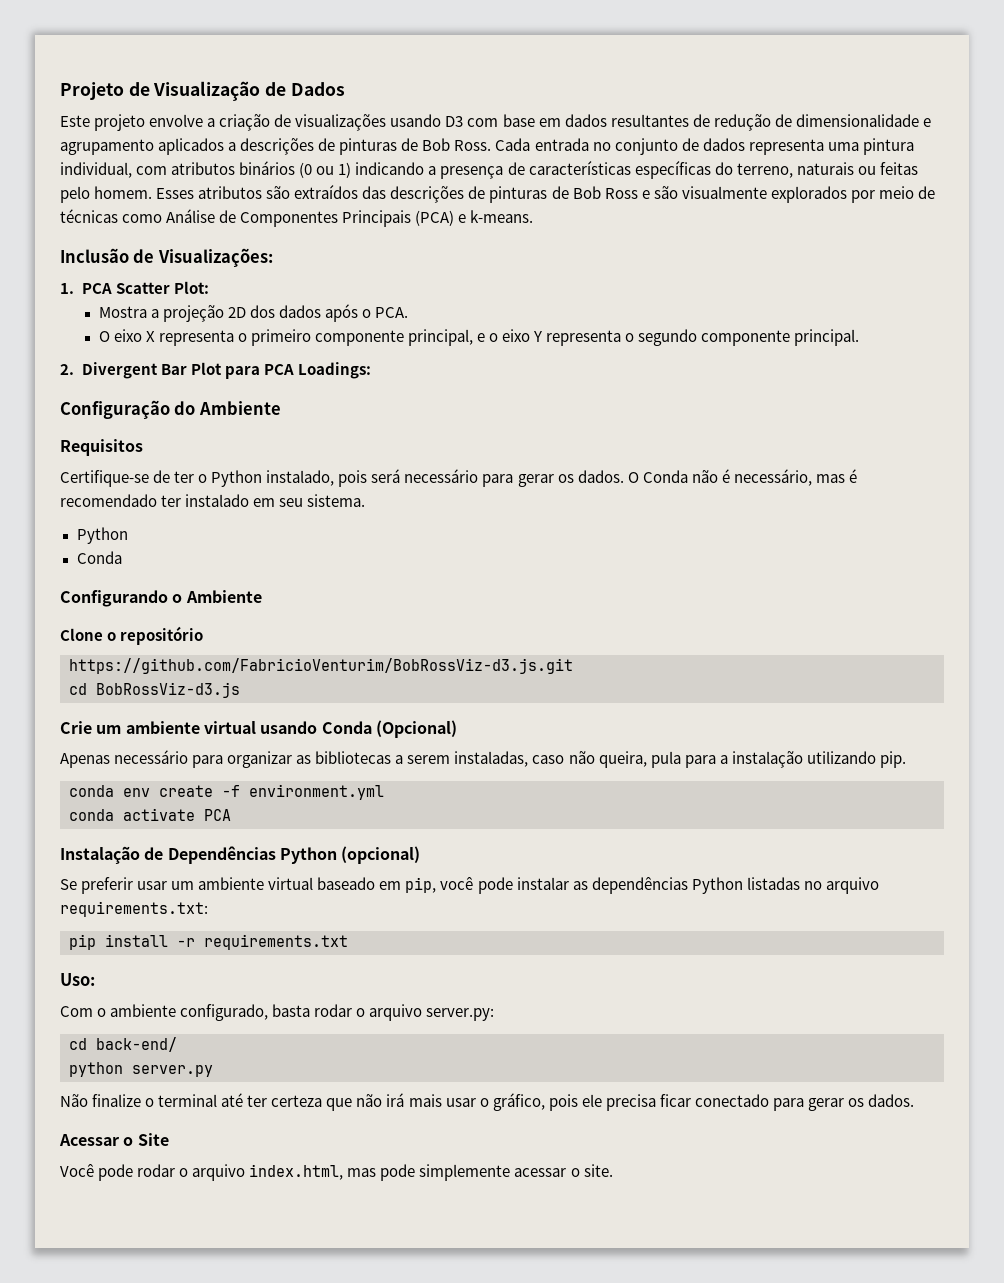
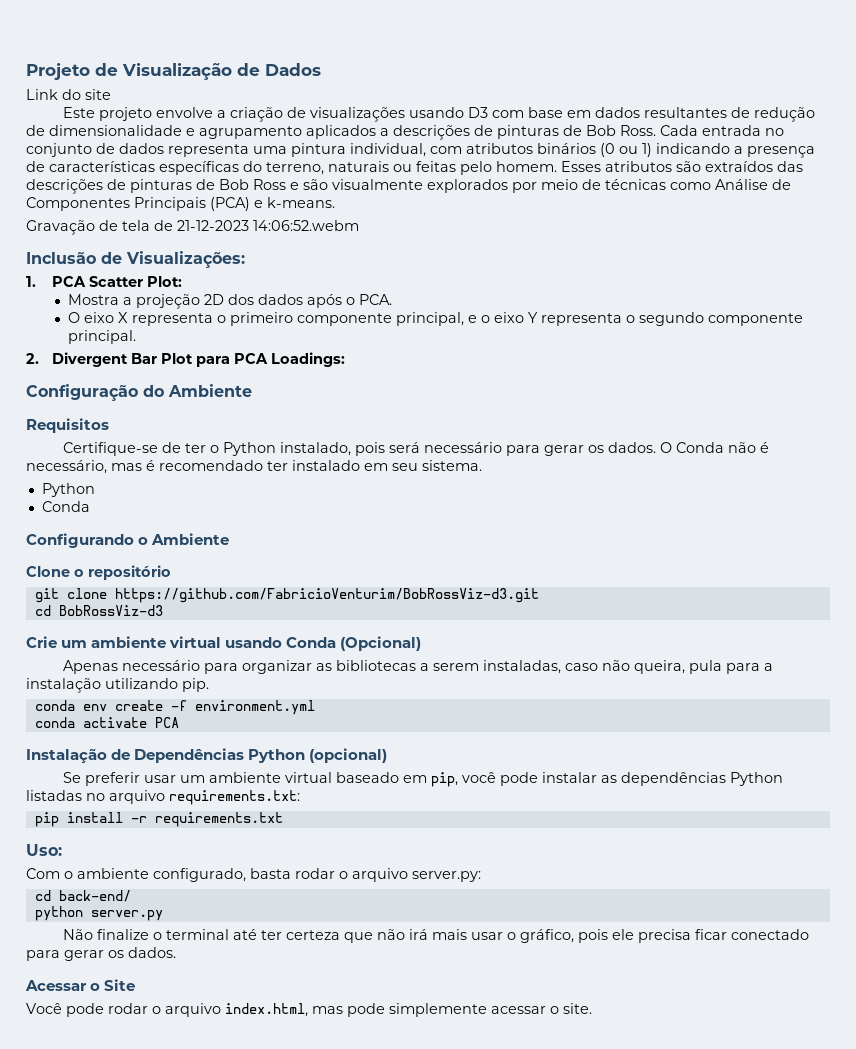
+ Link do site
+ Gravação de tela de 21-12-2023 14:06:52.webm
- https://github.com/FabricioVenturim/BobRossViz-d3.js.git
- cd BobRossViz-d3.js
+ git clone https://github.com/FabricioVenturim/BobRossViz-d3.git
+ cd BobRossViz-d3

